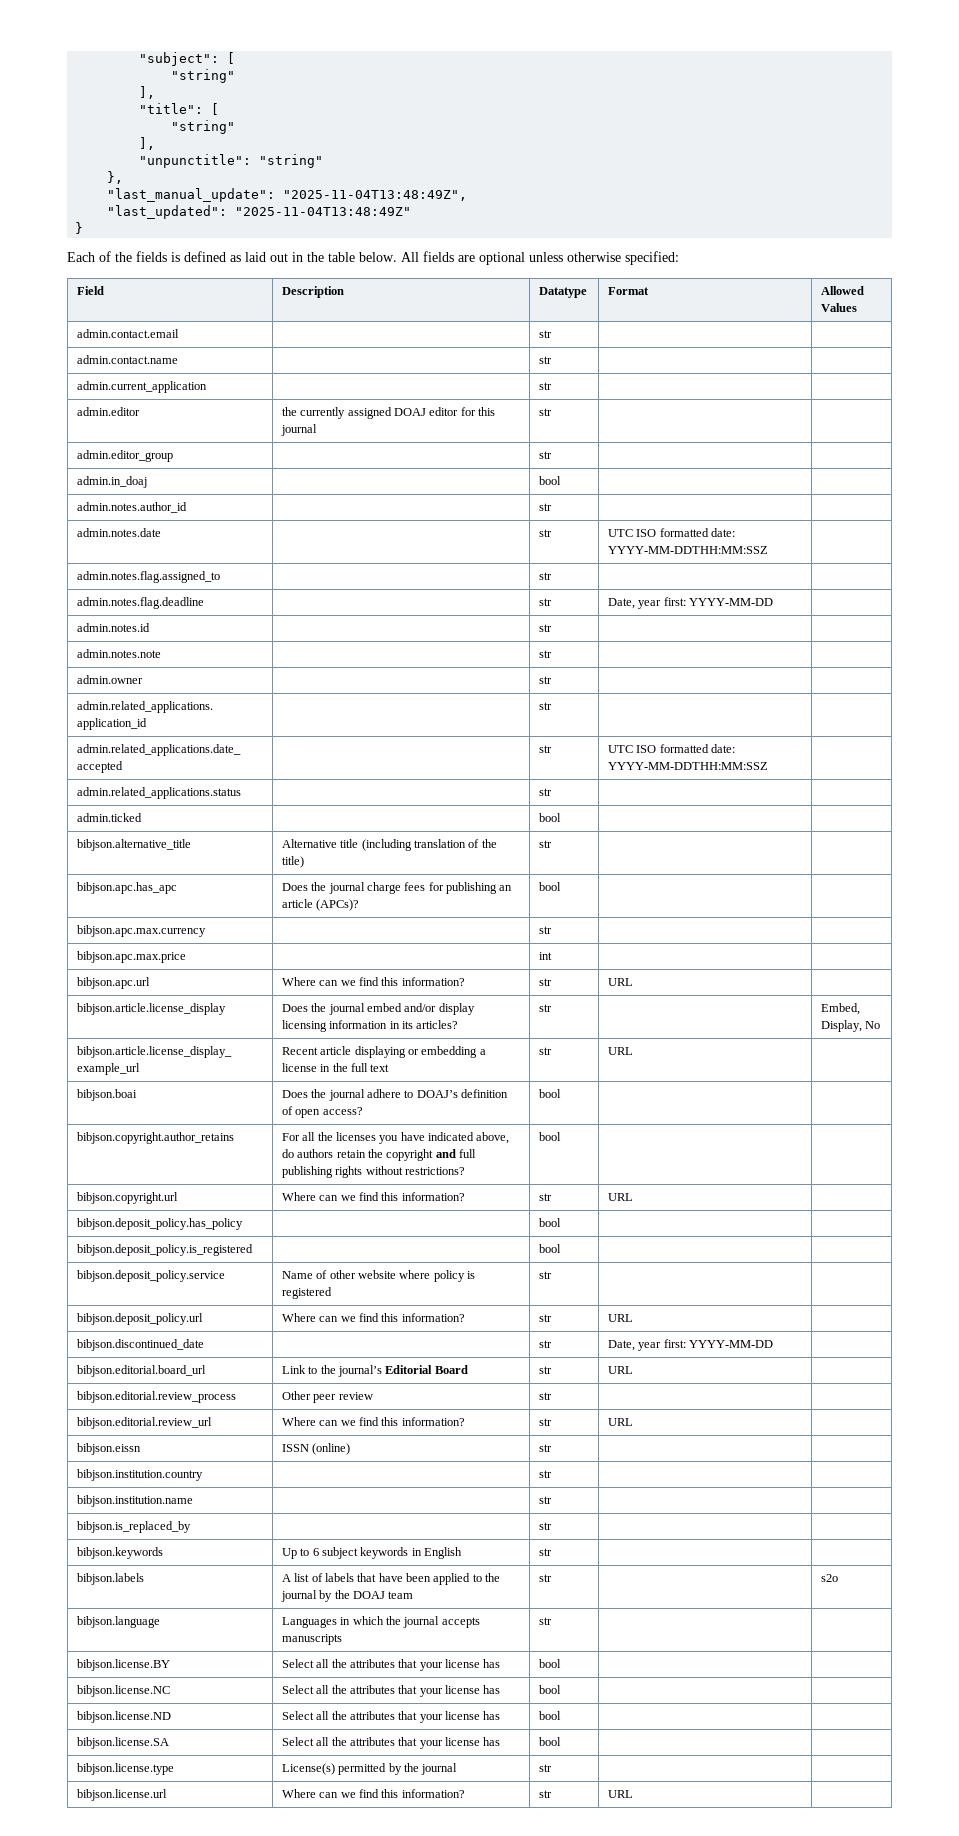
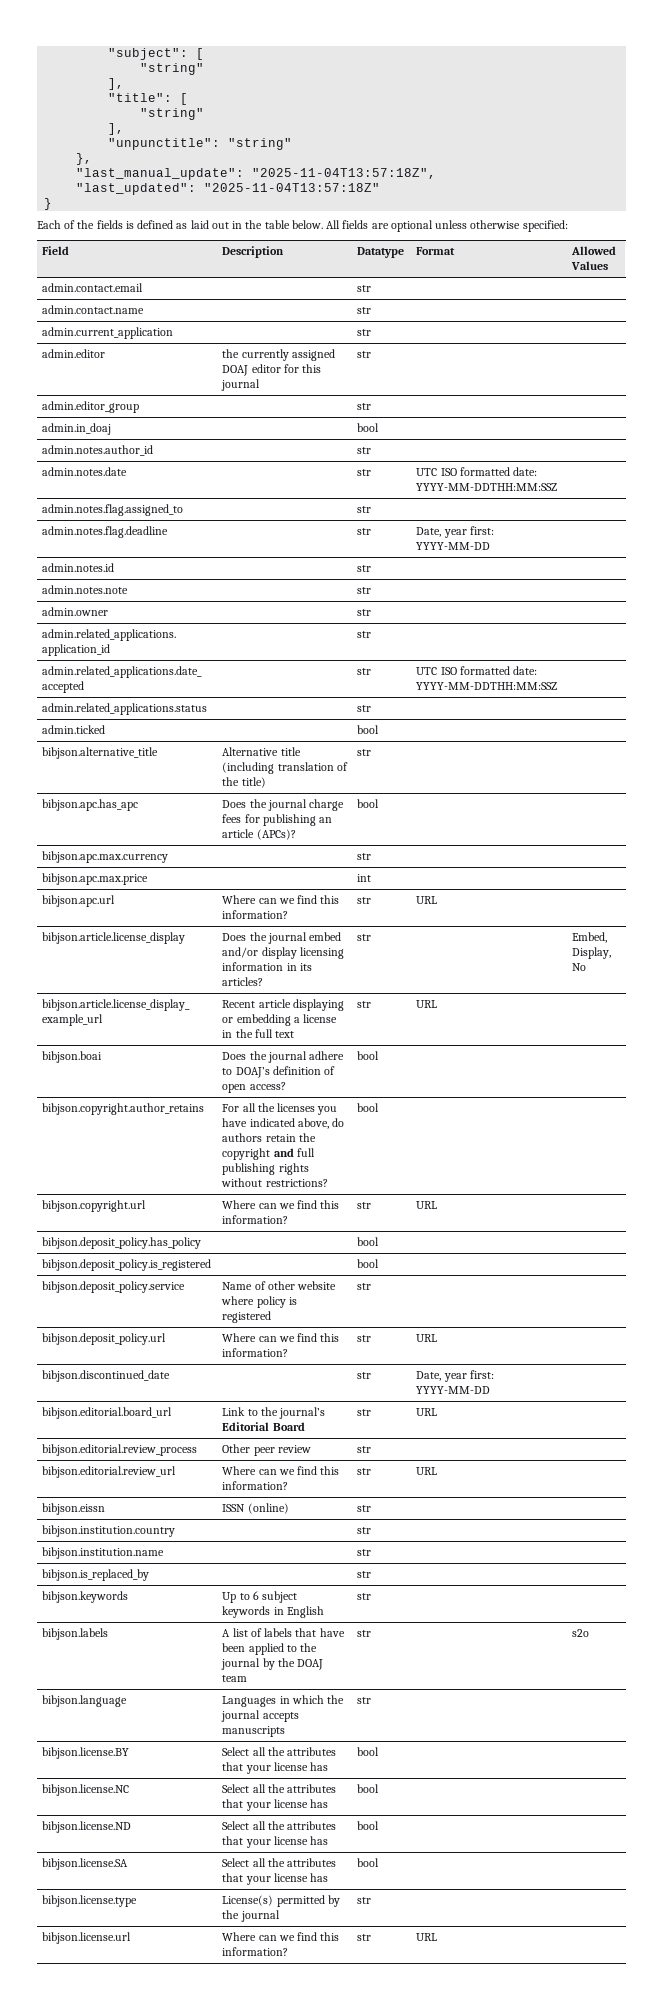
- "last_manual_update": "2025-11-04T13:48:49Z",
+ "last_manual_update": "2025-11-04T13:57:18Z",
- "last_updated": "2025-11-04T13:48:49Z"
+ "last_updated": "2025-11-04T13:57:18Z"

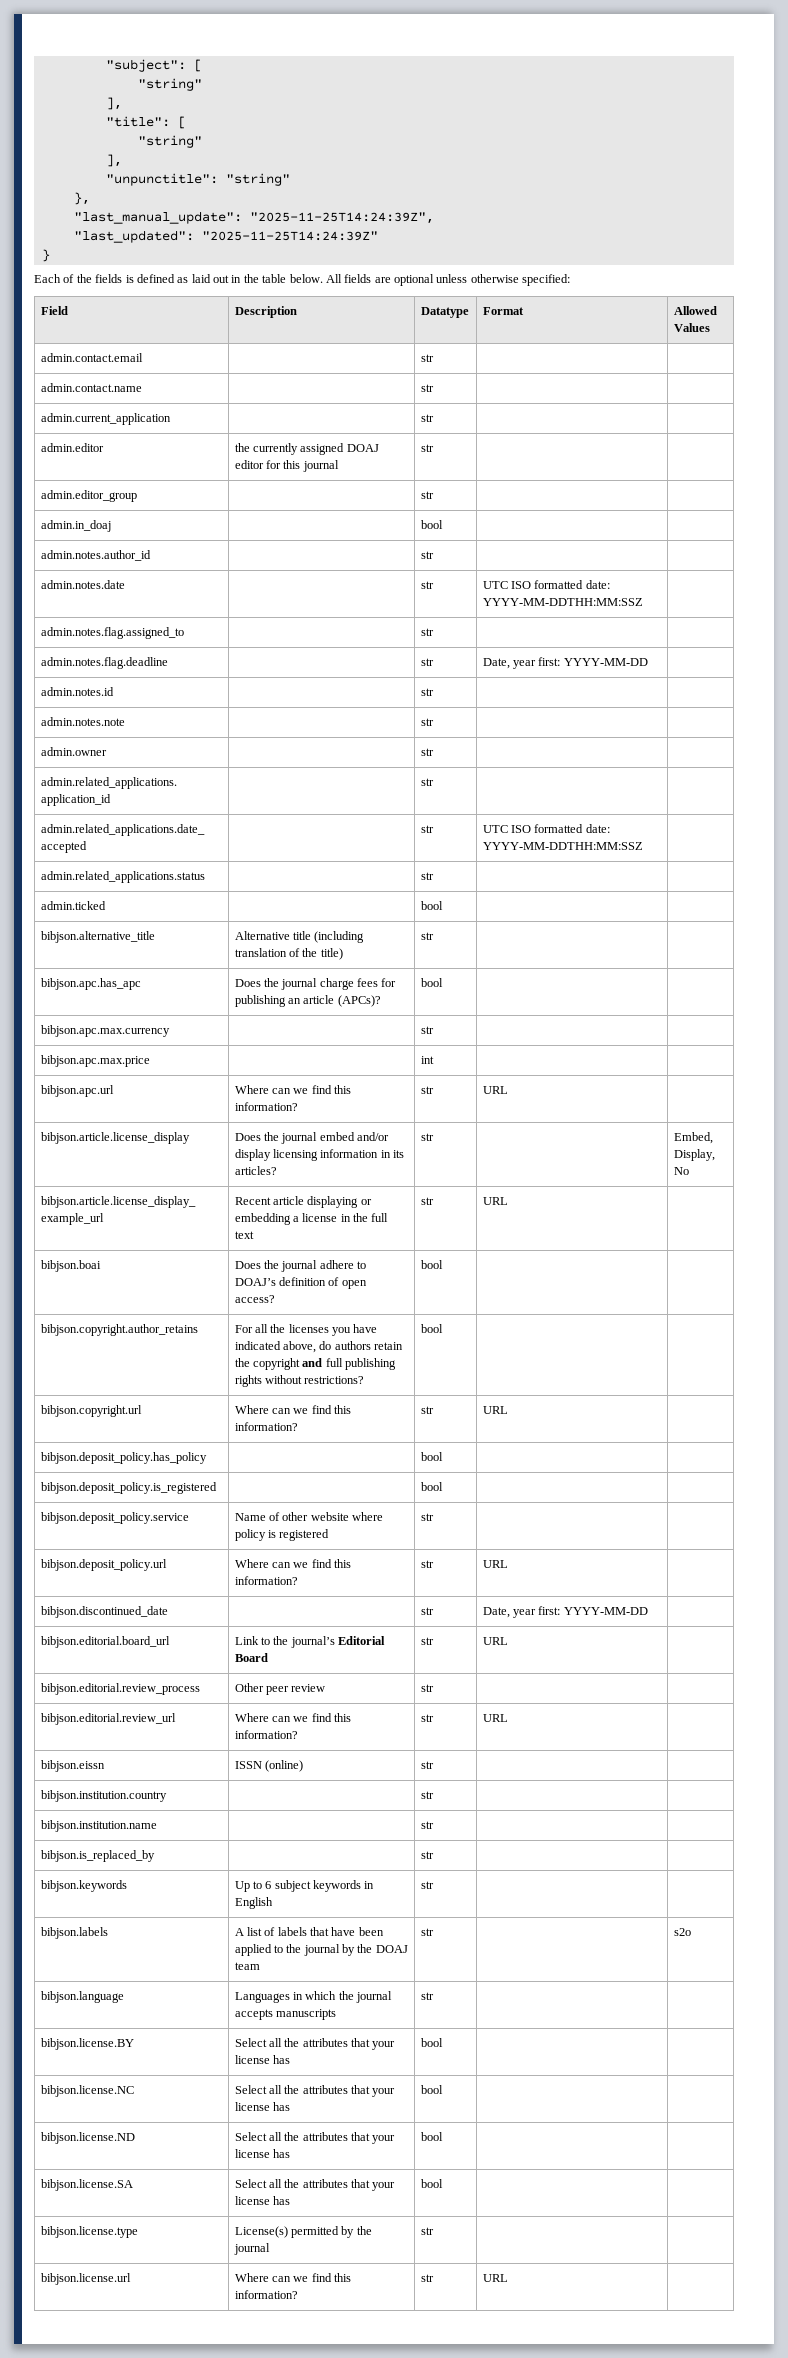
- "last_manual_update": "2025-11-04T13:57:18Z",
+ "last_manual_update": "2025-11-25T14:24:39Z",
- "last_updated": "2025-11-04T13:57:18Z"
+ "last_updated": "2025-11-25T14:24:39Z"

